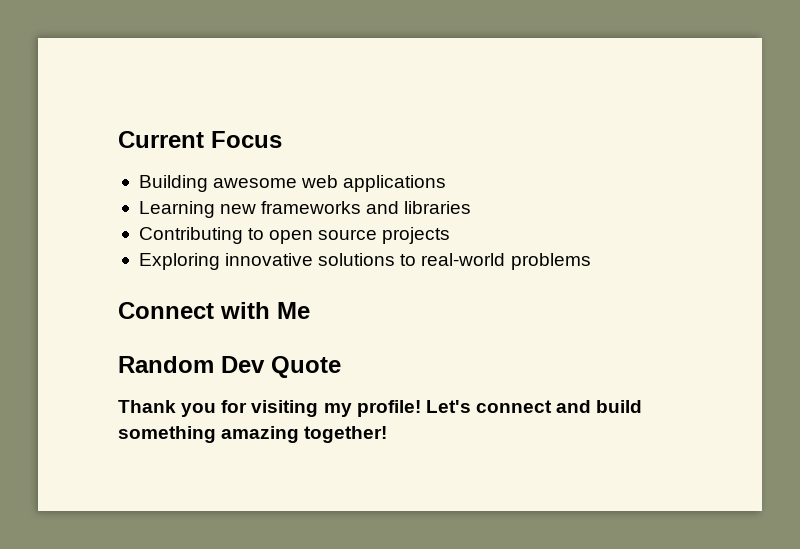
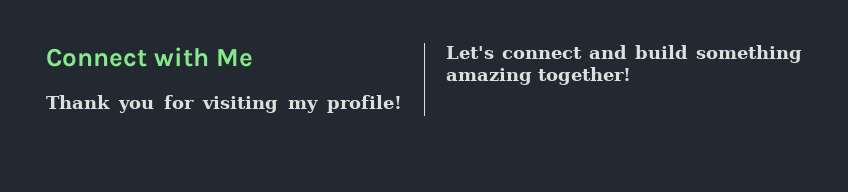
- Current Focus
- Building awesome web applications
- Learning new frameworks and libraries
- Contributing to open source projects
- Exploring innovative solutions to real-world problems
- Random Dev Quote

